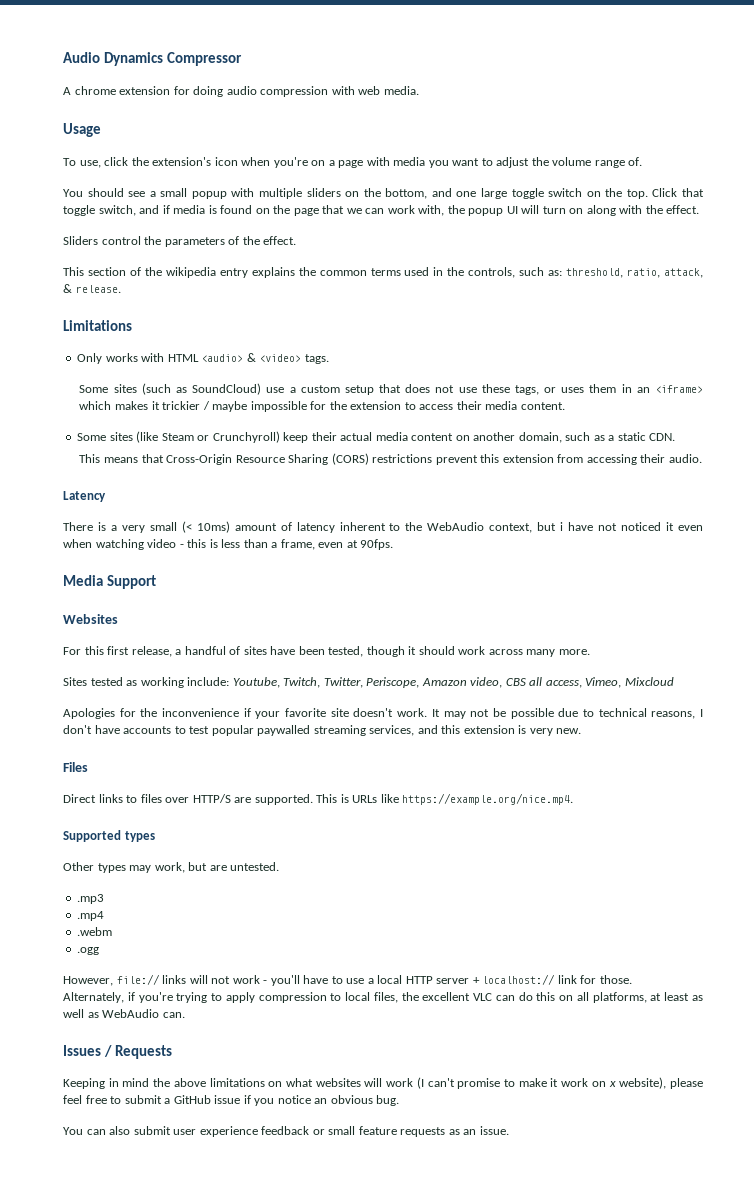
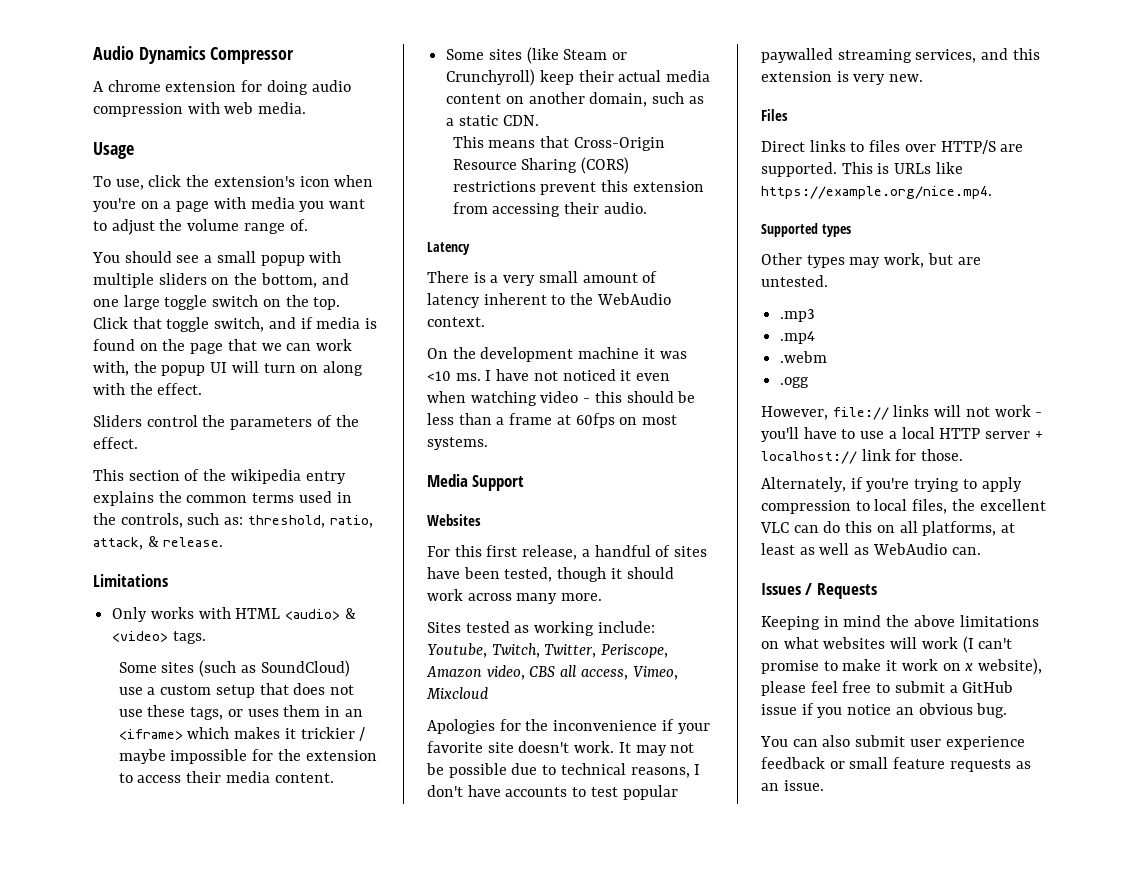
- There is a very small (< 10ms) amount of latency inherent to the WebAudio context, but i have not noticed it even when watching video - this is less than a frame, even at 90fps.
+ There is a very small amount of latency inherent to the WebAudio context.
+ On the development machine it was <10 ms. I have not noticed it even when watching video - this should be less than a frame at 60fps on most systems.

